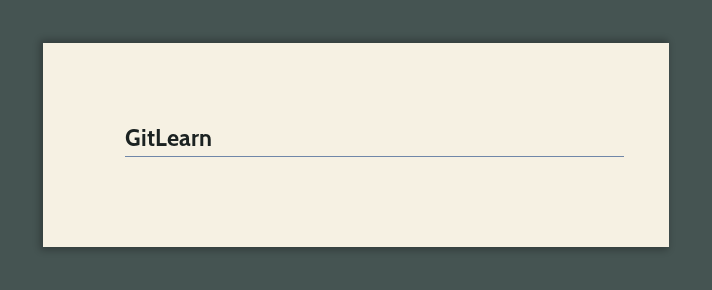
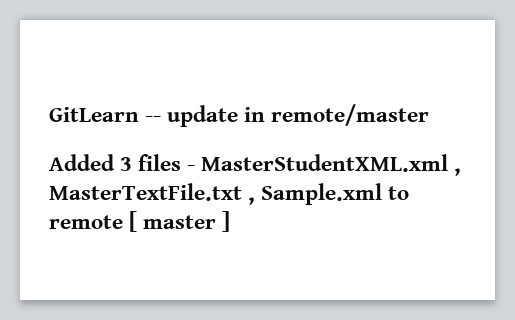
- GitLearn
+ GitLearn -- update in remote/master
+ Added 3 files - MasterStudentXML.xml , MasterTextFile.txt , Sample.xml to remote [ master ]

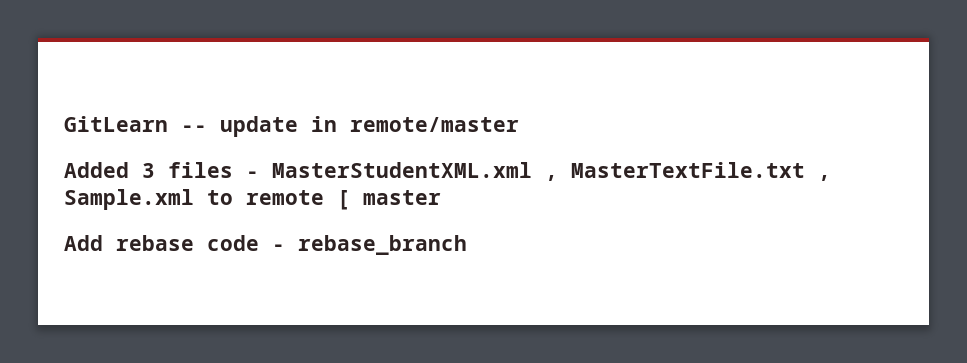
- Added 3 files - MasterStudentXML.xml , MasterTextFile.txt , Sample.xml to remote [ master ]
+ Added 3 files - MasterStudentXML.xml , MasterTextFile.txt , Sample.xml to remote [ master
+ Add rebase code - rebase_branch

